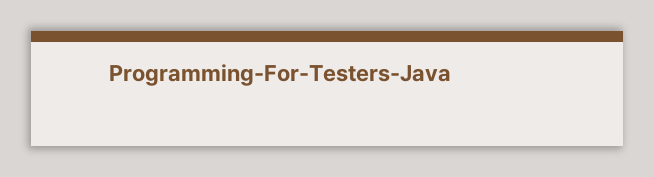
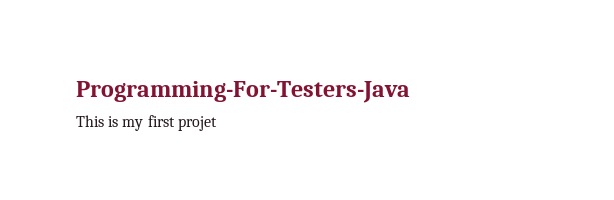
+ This is my first projet

